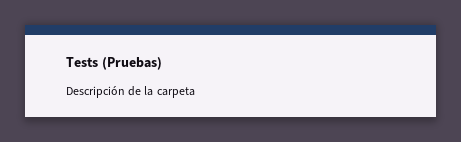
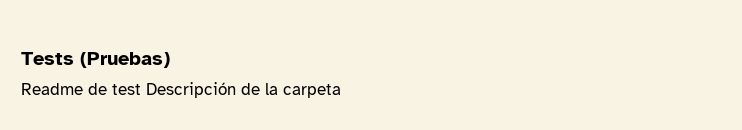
- Descripción de la carpeta
+ Readme de test Descripción de la carpeta

